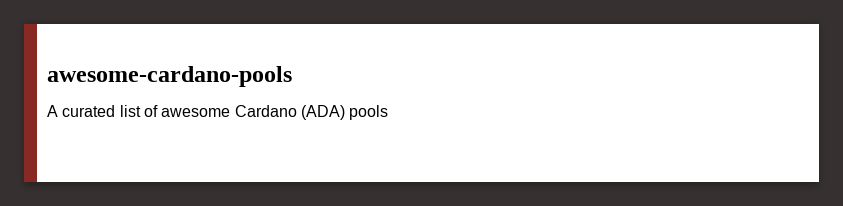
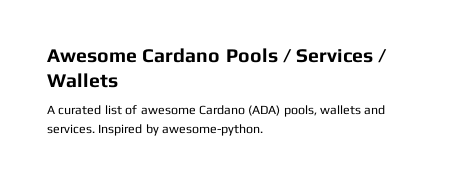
- awesome-cardano-pools
+ Awesome Cardano Pools / Services / Wallets
- A curated list of awesome Cardano (ADA) pools
+ A curated list of awesome Cardano (ADA) pools, wallets and services. Inspired by awesome-python.

